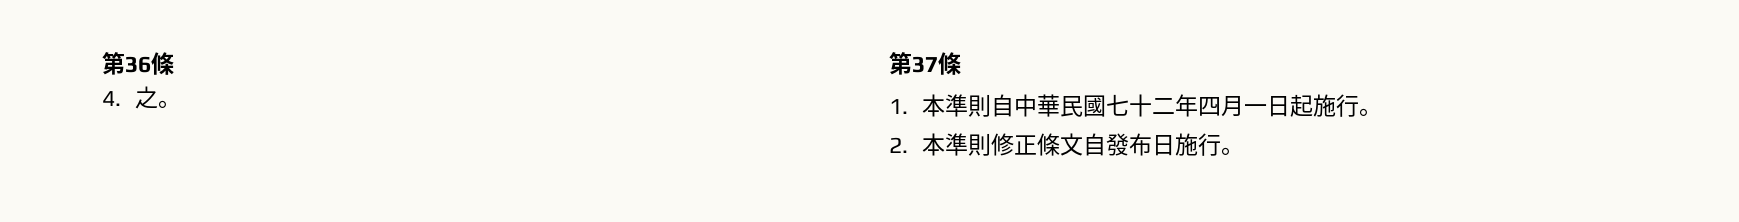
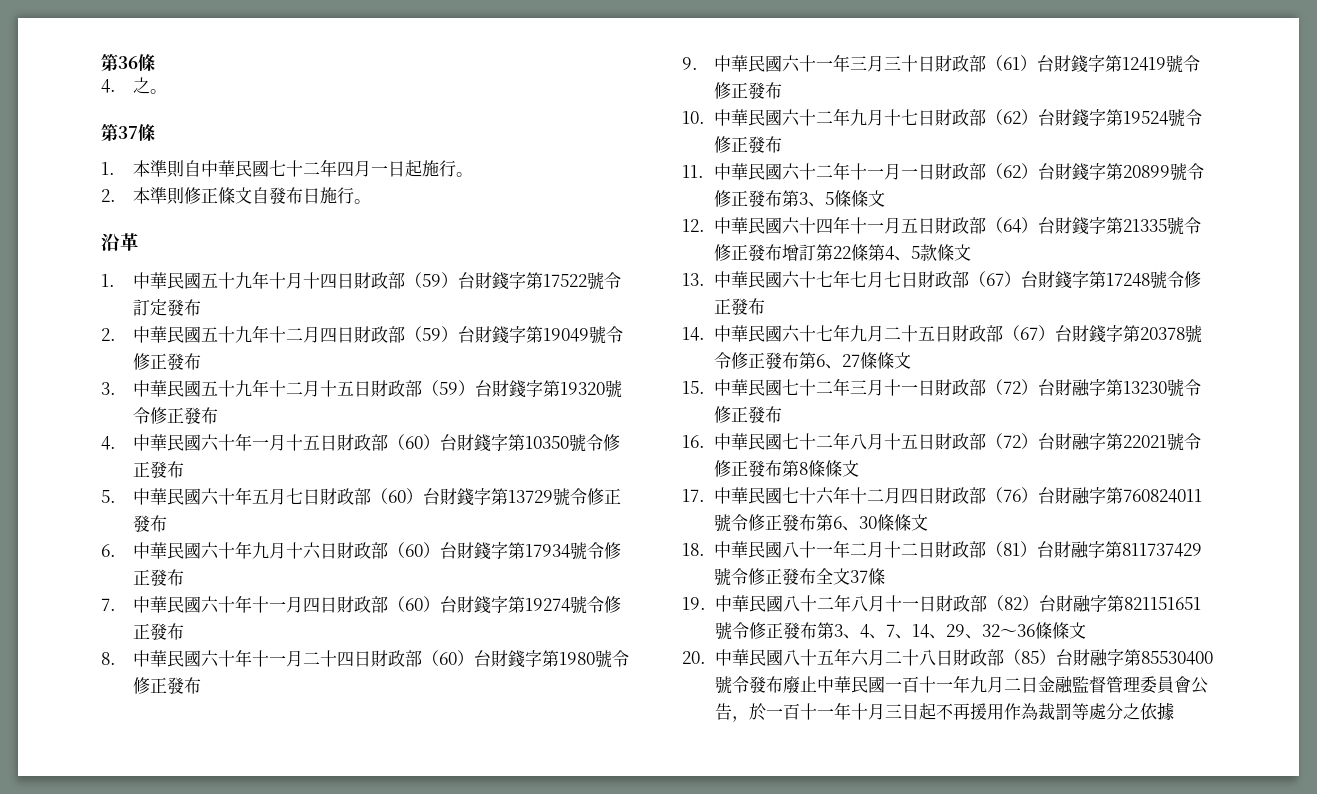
+ 沿革
+ 1.中華民國五十九年十月十四日財政部（59）台財錢字第17522號令訂定發布
+ 2.中華民國五十九年十二月四日財政部（59）台財錢字第19049號令修正發布
+ 3.中華民國五十九年十二月十五日財政部（59）台財錢字第19320號令修正發布
+ 4.中華民國六十年一月十五日財政部（60）台財錢字第10350號令修正發布
+ 5.中華民國六十年五月七日財政部（60）台財錢字第13729號令修正發布
+ 6.中華民國六十年九月十六日財政部（60）台財錢字第17934號令修正發布
+ 7.中華民國六十年十一月四日財政部（60）台財錢字第19274號令修正發布
+ 8.中華民國六十年十一月二十四日財政部（60）台財錢字第1980號令修正發布
+ 9.中華民國六十一年三月三十日財政部（61）台財錢字第12419號令修正發布
+ 10.中華民國六十二年九月十七日財政部（62）台財錢字第19524號令修正發布
+ 11.中華民國六十二年十一月一日財政部（62）台財錢字第20899號令修正發布第3、5條條文
+ 12.中華民國六十四年十一月五日財政部（64）台財錢字第21335號令修正發布增訂第22條第4、5款條文
+ 13.中華民國六十七年七月七日財政部（67）台財錢字第17248號令修正發布
+ 14.中華民國六十七年九月二十五日財政部（67）台財錢字第20378號令修正發布第6、27條條文
+ 15.中華民國七十二年三月十一日財政部（72）台財融字第13230號令修正發布
+ 16.中華民國七十二年八月十五日財政部（72）台財融字第22021號令修正發布第8條條文
+ 17.中華民國七十六年十二月四日財政部（76）台財融字第760824011號令修正發布第6、30條條文
+ 18.中華民國八十一年二月十二日財政部（81）台財融字第811737429號令修正發布全文37條
+ 19.中華民國八十二年八月十一日財政部（82）台財融字第821151651號令修正發布第3、4、7、14、29、32～36條條文
+ 20.中華民國八十五年六月二十八日財政部（85）台財融字第85530400號令發布廢止中華民國一百十一年九月二日金融監督管理委員會公告，於一百十一年十月三日起不再援用作為裁罰等處分之依據

